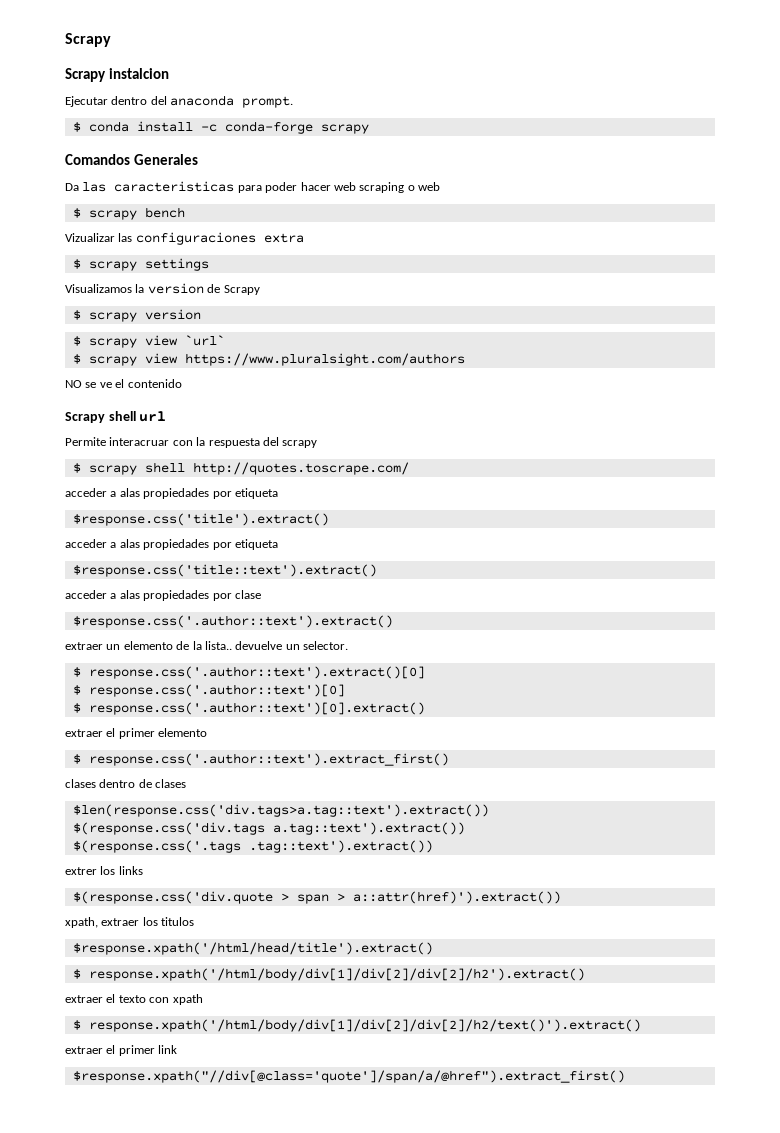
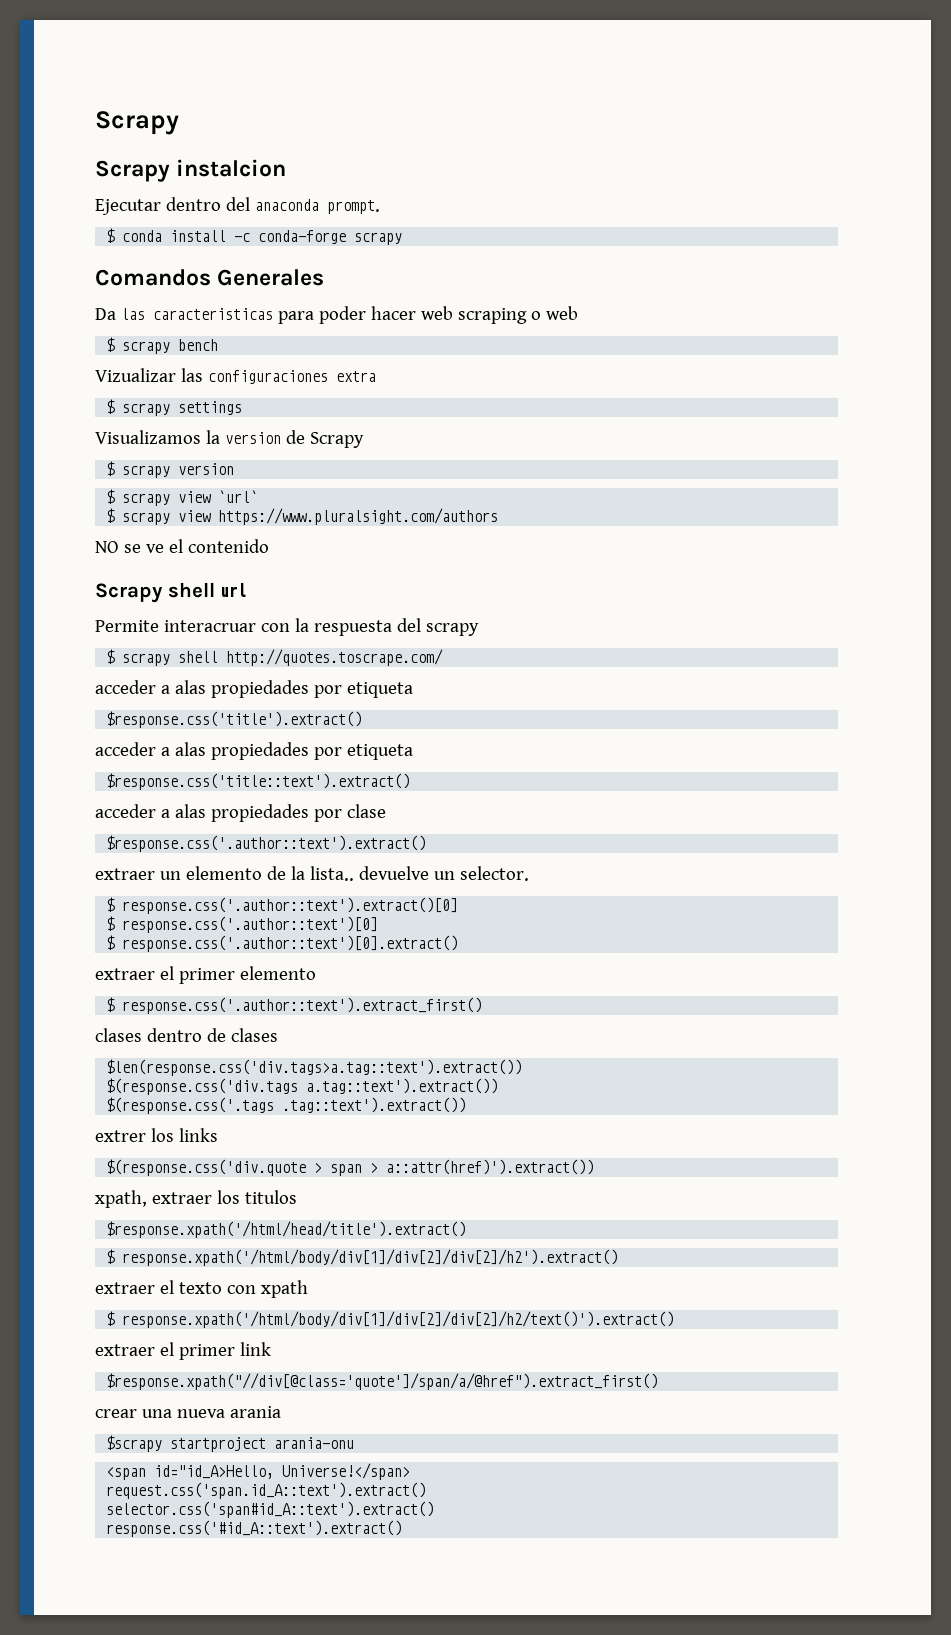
+ crear una nueva arania
+ $scrapy startproject arania-onu
+ <span id="id_A>Hello, Universe!</span>
+ request.css('span.id_A::text').extract()
+ selector.css('span#id_A::text').extract()
+ response.css('#id_A::text').extract()

